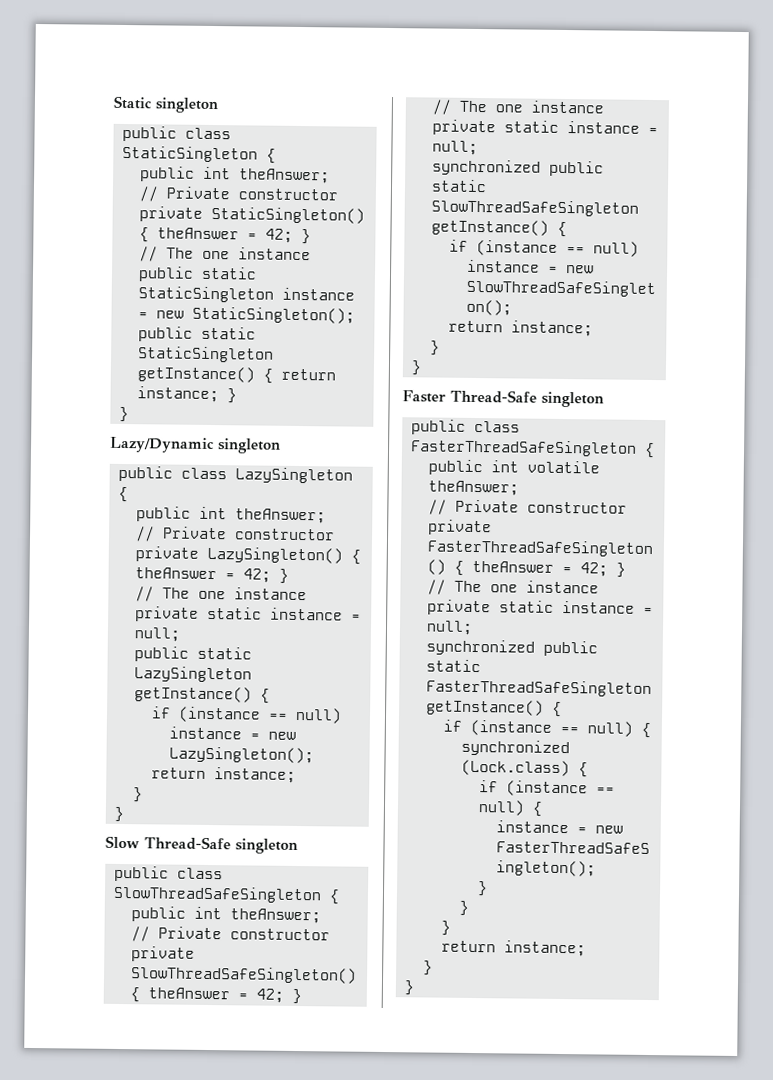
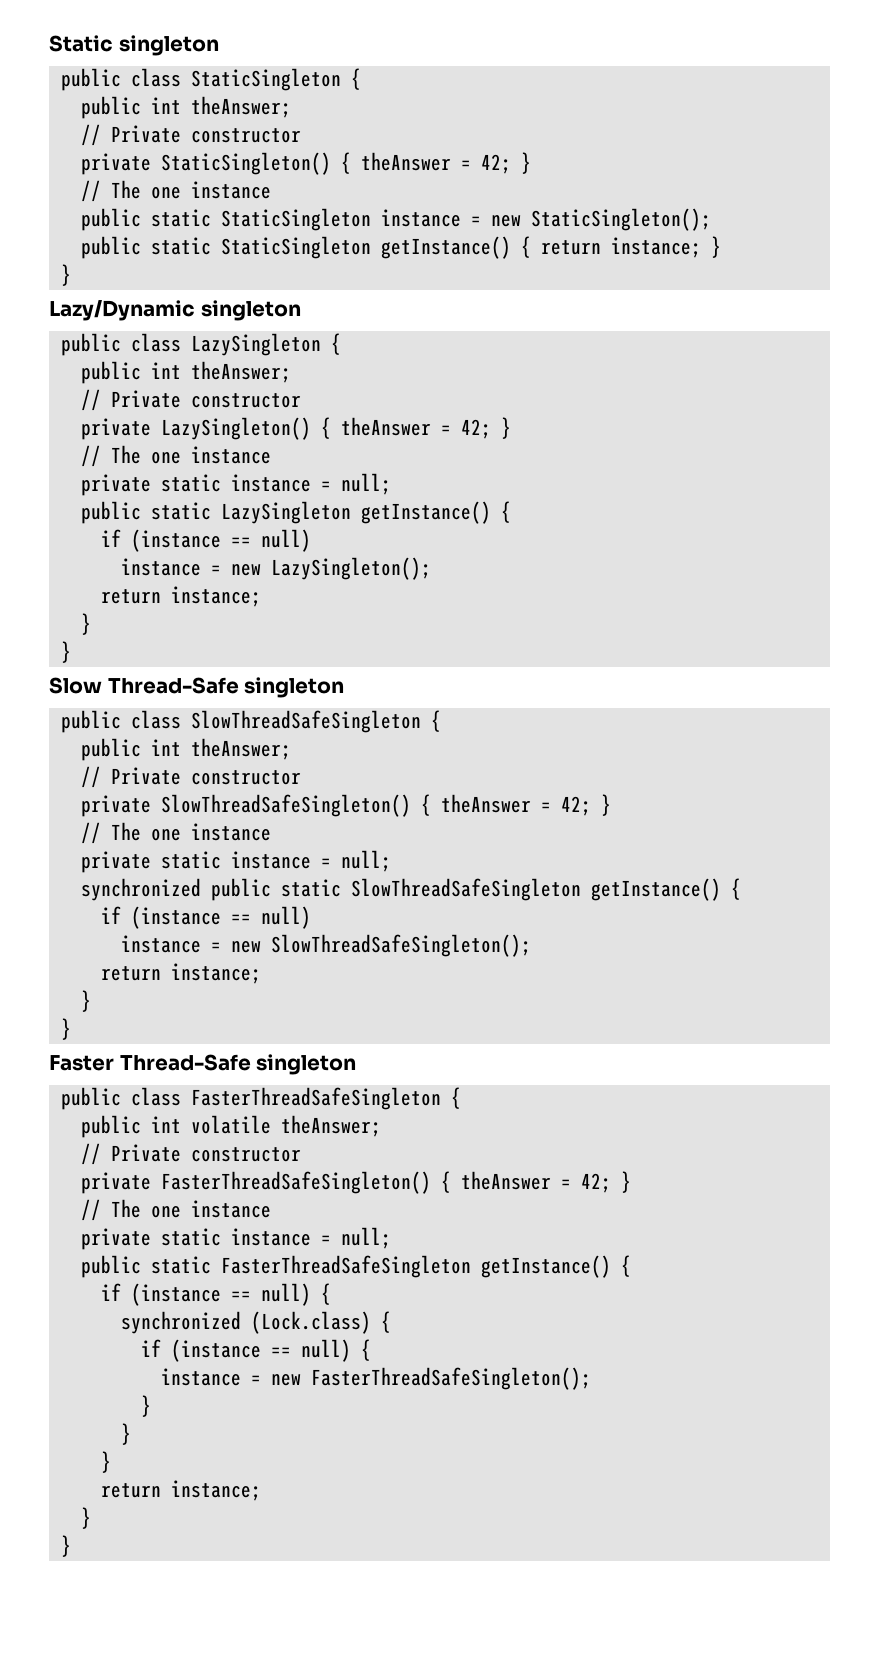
- synchronized public static FasterThreadSafeSingleton getInstance() {
+ public static FasterThreadSafeSingleton getInstance() {

